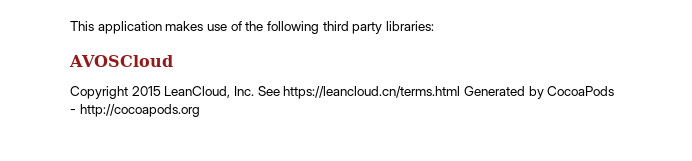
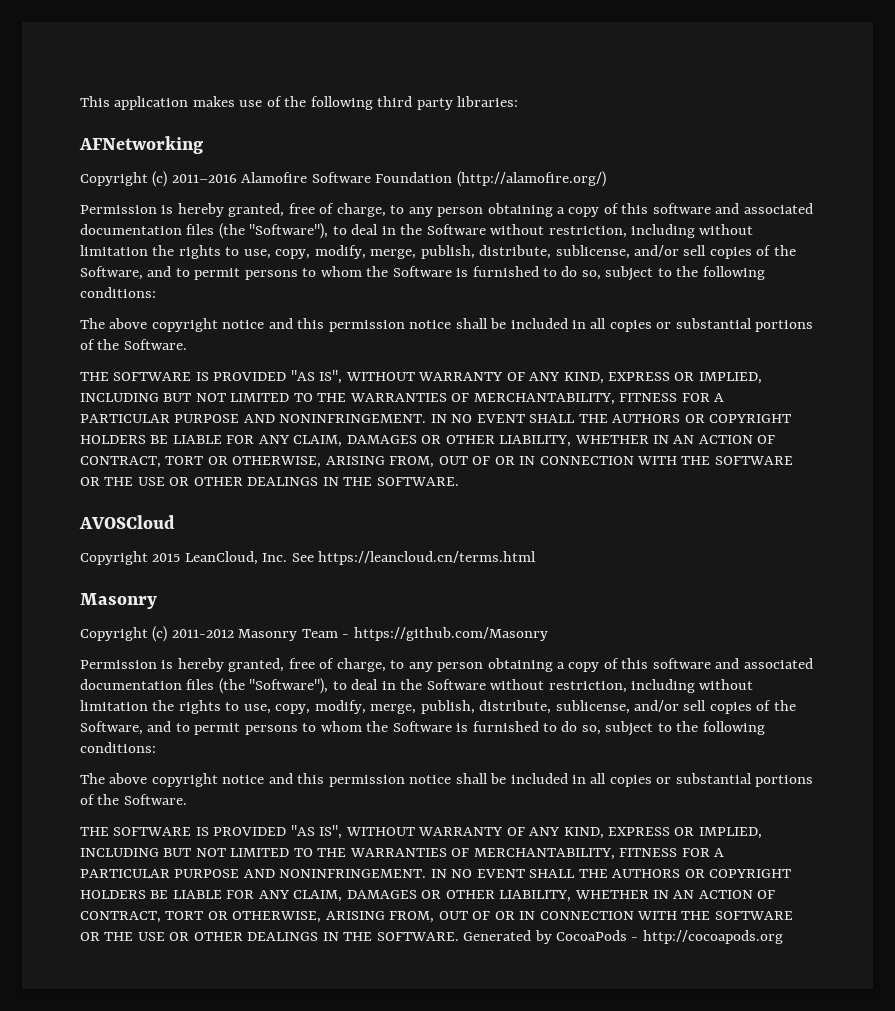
+ AFNetworking
+ Copyright (c) 2011–2016 Alamofire Software Foundation (http://alamofire.org/)
+ Permission is hereby granted, free of charge, to any person obtaining a copy of this software and associated documentation files (the "Software"), to deal in the Software without restriction, including without limitation the rights to use, copy, modify, merge, publish, distribute, sublicense, and/or sell copies of the Software, and to permit persons to whom the Software is furnished to do so, subject to the following conditions:
+ The above copyright notice and this permission notice shall be included in all copies or substantial portions of the Software.
+ THE SOFTWARE IS PROVIDED "AS IS", WITHOUT WARRANTY OF ANY KIND, EXPRESS OR IMPLIED, INCLUDING BUT NOT LIMITED TO THE WARRANTIES OF MERCHANTABILITY, FITNESS FOR A PARTICULAR PURPOSE AND NONINFRINGEMENT. IN NO EVENT SHALL THE AUTHORS OR COPYRIGHT HOLDERS BE LIABLE FOR ANY CLAIM, DAMAGES OR OTHER LIABILITY, WHETHER IN AN ACTION OF CONTRACT, TORT OR OTHERWISE, ARISING FROM, OUT OF OR IN CONNECTION WITH THE SOFTWARE OR THE USE OR OTHER DEALINGS IN THE SOFTWARE.
- Copyright 2015 LeanCloud, Inc. See https://leancloud.cn/terms.html Generated by CocoaPods - http://cocoapods.org
+ Copyright 2015 LeanCloud, Inc. See https://leancloud.cn/terms.html
+ Masonry
+ Copyright (c) 2011-2012 Masonry Team - https://github.com/Masonry
+ Permission is hereby granted, free of charge, to any person obtaining a copy of this software and associated documentation files (the "Software"), to deal in the Software without restriction, including without limitation the rights to use, copy, modify, merge, publish, distribute, sublicense, and/or sell copies of the Software, and to permit persons to whom the Software is furnished to do so, subject to the following conditions:
+ The above copyright notice and this permission notice shall be included in all copies or substantial portions of the Software.
+ THE SOFTWARE IS PROVIDED "AS IS", WITHOUT WARRANTY OF ANY KIND, EXPRESS OR IMPLIED, INCLUDING BUT NOT LIMITED TO THE WARRANTIES OF MERCHANTABILITY, FITNESS FOR A PARTICULAR PURPOSE AND NONINFRINGEMENT. IN NO EVENT SHALL THE AUTHORS OR COPYRIGHT HOLDERS BE LIABLE FOR ANY CLAIM, DAMAGES OR OTHER LIABILITY, WHETHER IN AN ACTION OF CONTRACT, TORT OR OTHERWISE, ARISING FROM, OUT OF OR IN CONNECTION WITH THE SOFTWARE OR THE USE OR OTHER DEALINGS IN THE SOFTWARE. Generated by CocoaPods - http://cocoapods.org

